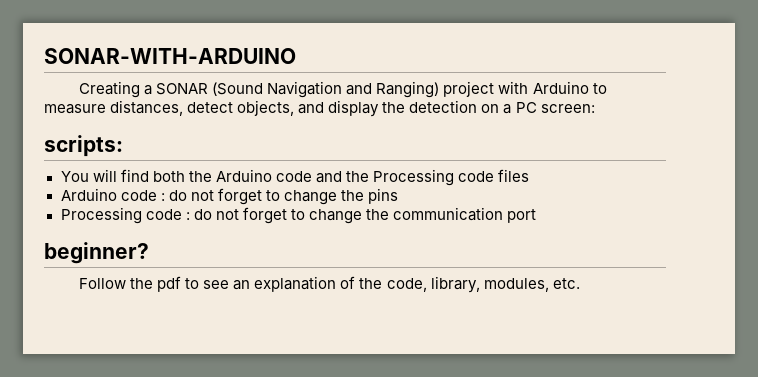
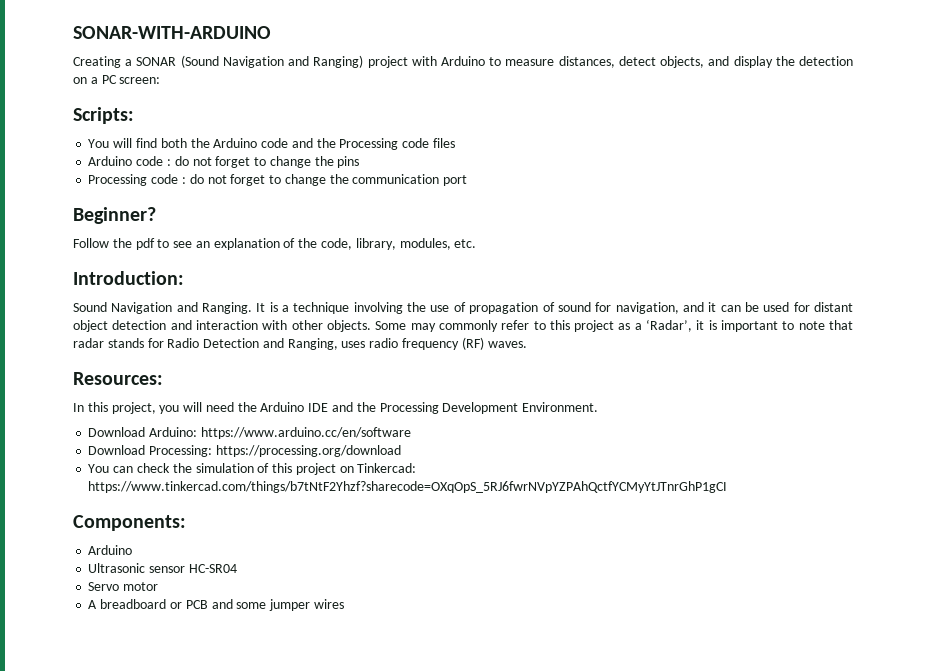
- scripts:
+ Scripts:
- beginner?
+ Beginner?
+ Introduction:
+ Sound Navigation and Ranging. It is a technique involving the use of propagation of sound for navigation, and it can be used for distant object detection and interaction with other objects. Some may commonly refer to this project as a ‘Radar’, it is important to note that radar stands for Radio Detection and Ranging, uses radio frequency (RF) waves.
+ Resources:
+ In this project, you will need the Arduino IDE and the Processing Development Environment.
+ Download Arduino: https://www.arduino.cc/en/software
+ Download Processing: https://processing.org/download
+ You can check the simulation of this project on Tinkercad: https://www.tinkercad.com/things/b7tNtF2Yhzf?sharecode=OXqOpS_5RJ6fwrNVpYZPAhQctfYCMyYtJTnrGhP1gCI
+ Components:
+ Arduino
+ Ultrasonic sensor HC-SR04
+ Servo motor
+ A breadboard or PCB and some jumper wires

